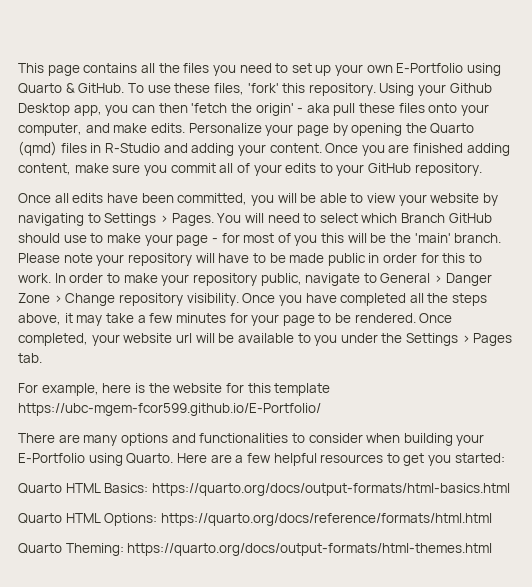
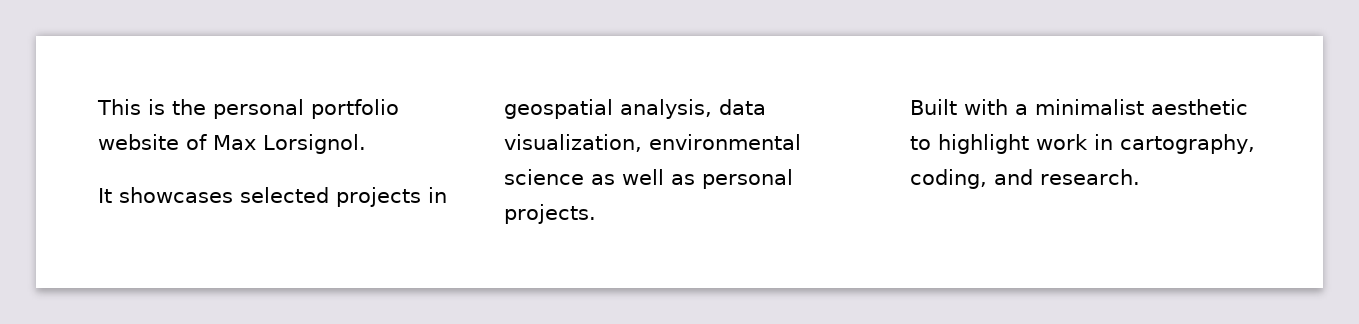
- This page contains all the files you need to set up your own E-Portfolio using Quarto & GitHub. To use these files, 'fork' this repository. Using your Github Desktop app, you can then 'fetch the origin' - aka pull these files onto your computer, and make edits. Personalize your page by opening the Quarto (qmd) files in R-Studio and adding your content. Once you are finished adding content, make sure you commit all of your edits to your GitHub repository.
- Once all edits have been committed, you will be able to view your website by navigating to Settings > Pages. You will need to select which Branch GitHub should use to make your page - for most of you this will be the 'main' branch. Please note your repository will have to be made public in order for this to work. In order to make your repository public, navigate to General > Danger Zone > Change repository visibility. Once you have completed all the steps above, it may take a few minutes for your page to be rendered. Once completed, your website url will be available to you under the Settings > Pages tab.
- For example, here is the website for this template https://ubc-mgem-fcor599.github.io/E-Portfolio/
- There are many options and functionalities to consider when building your E-Portfolio using Quarto. Here are a few helpful resources to get you started:
- Quarto HTML Basics: https://quarto.org/docs/output-formats/html-basics.html
- Quarto HTML Options: https://quarto.org/docs/reference/formats/html.html
- Quarto Theming: https://quarto.org/docs/output-formats/html-themes.html
+ This is the personal portfolio website of Max Lorsignol.
+ It showcases selected projects in geospatial analysis, data visualization, environmental science as well as personal projects.
+ Built with a minimalist aesthetic to highlight work in cartography, coding, and research.

